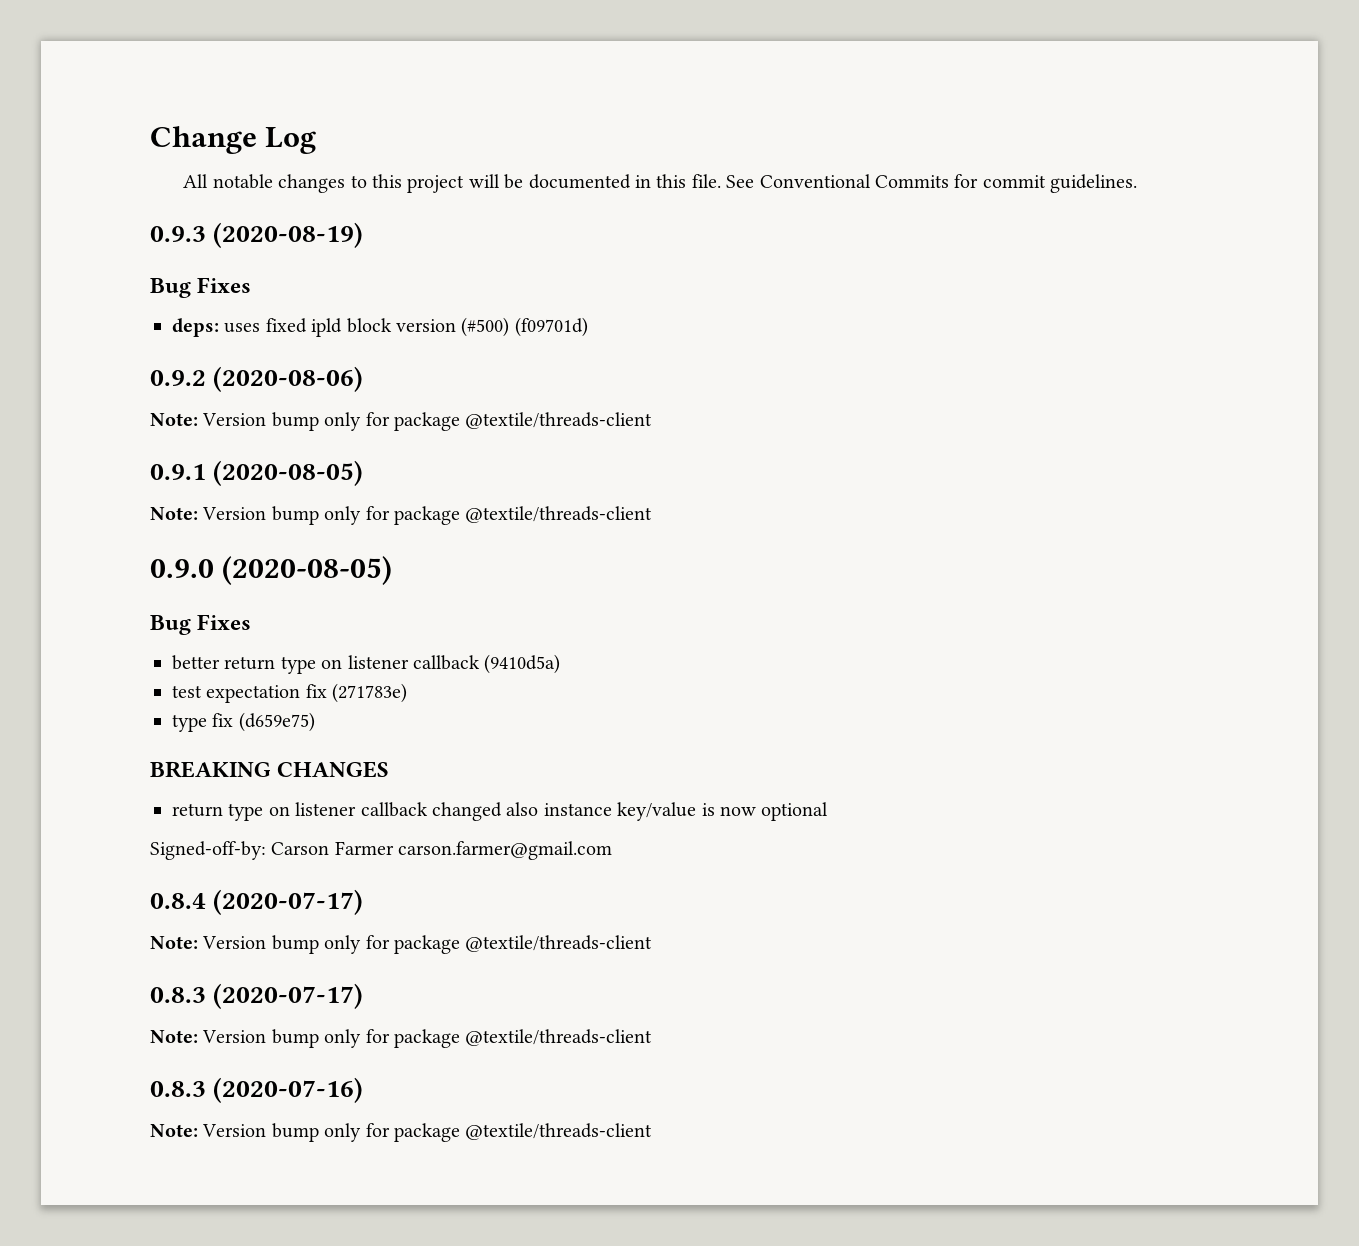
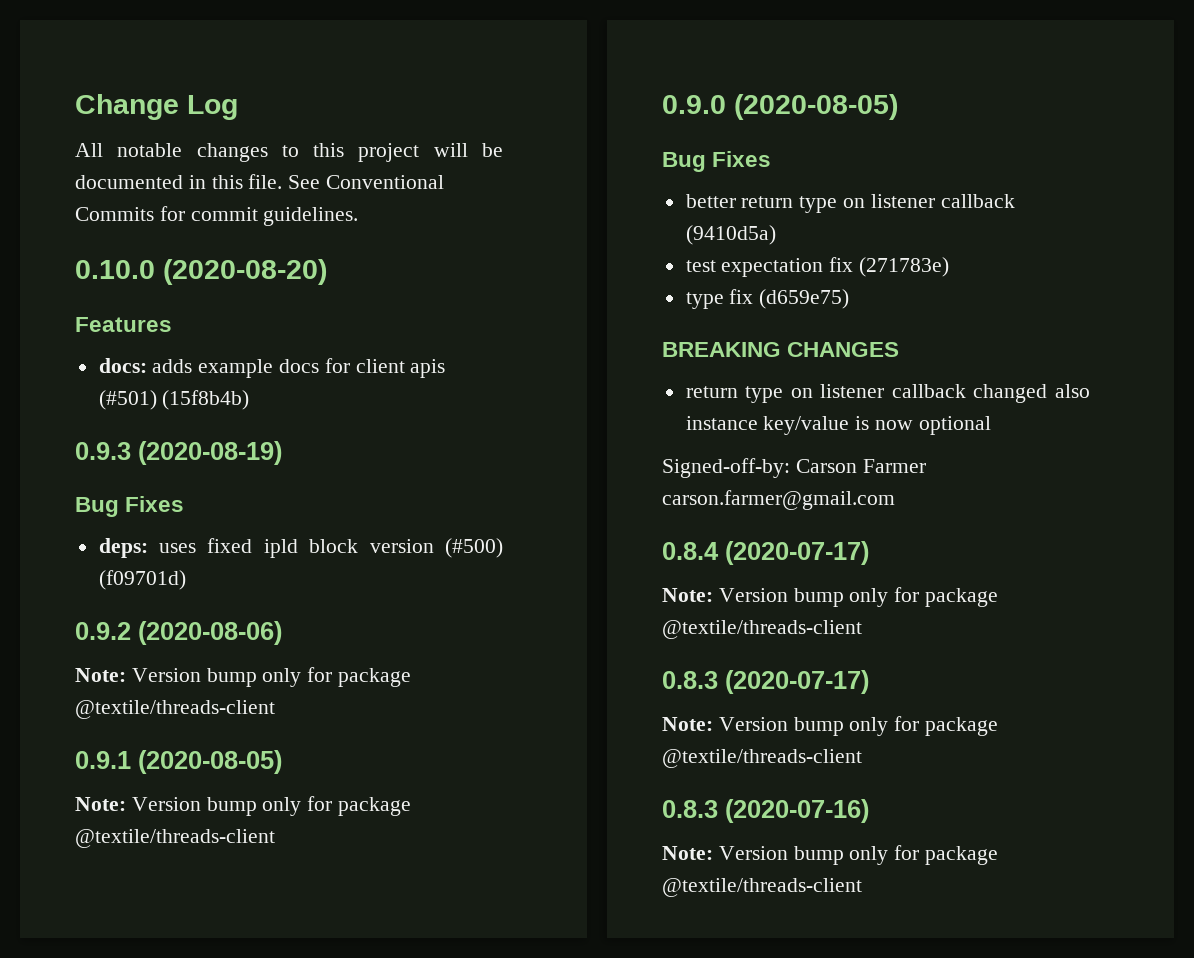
+ 0.10.0 (2020-08-20)
+ Features
+ docs: adds example docs for client apis (#501) (15f8b4b)

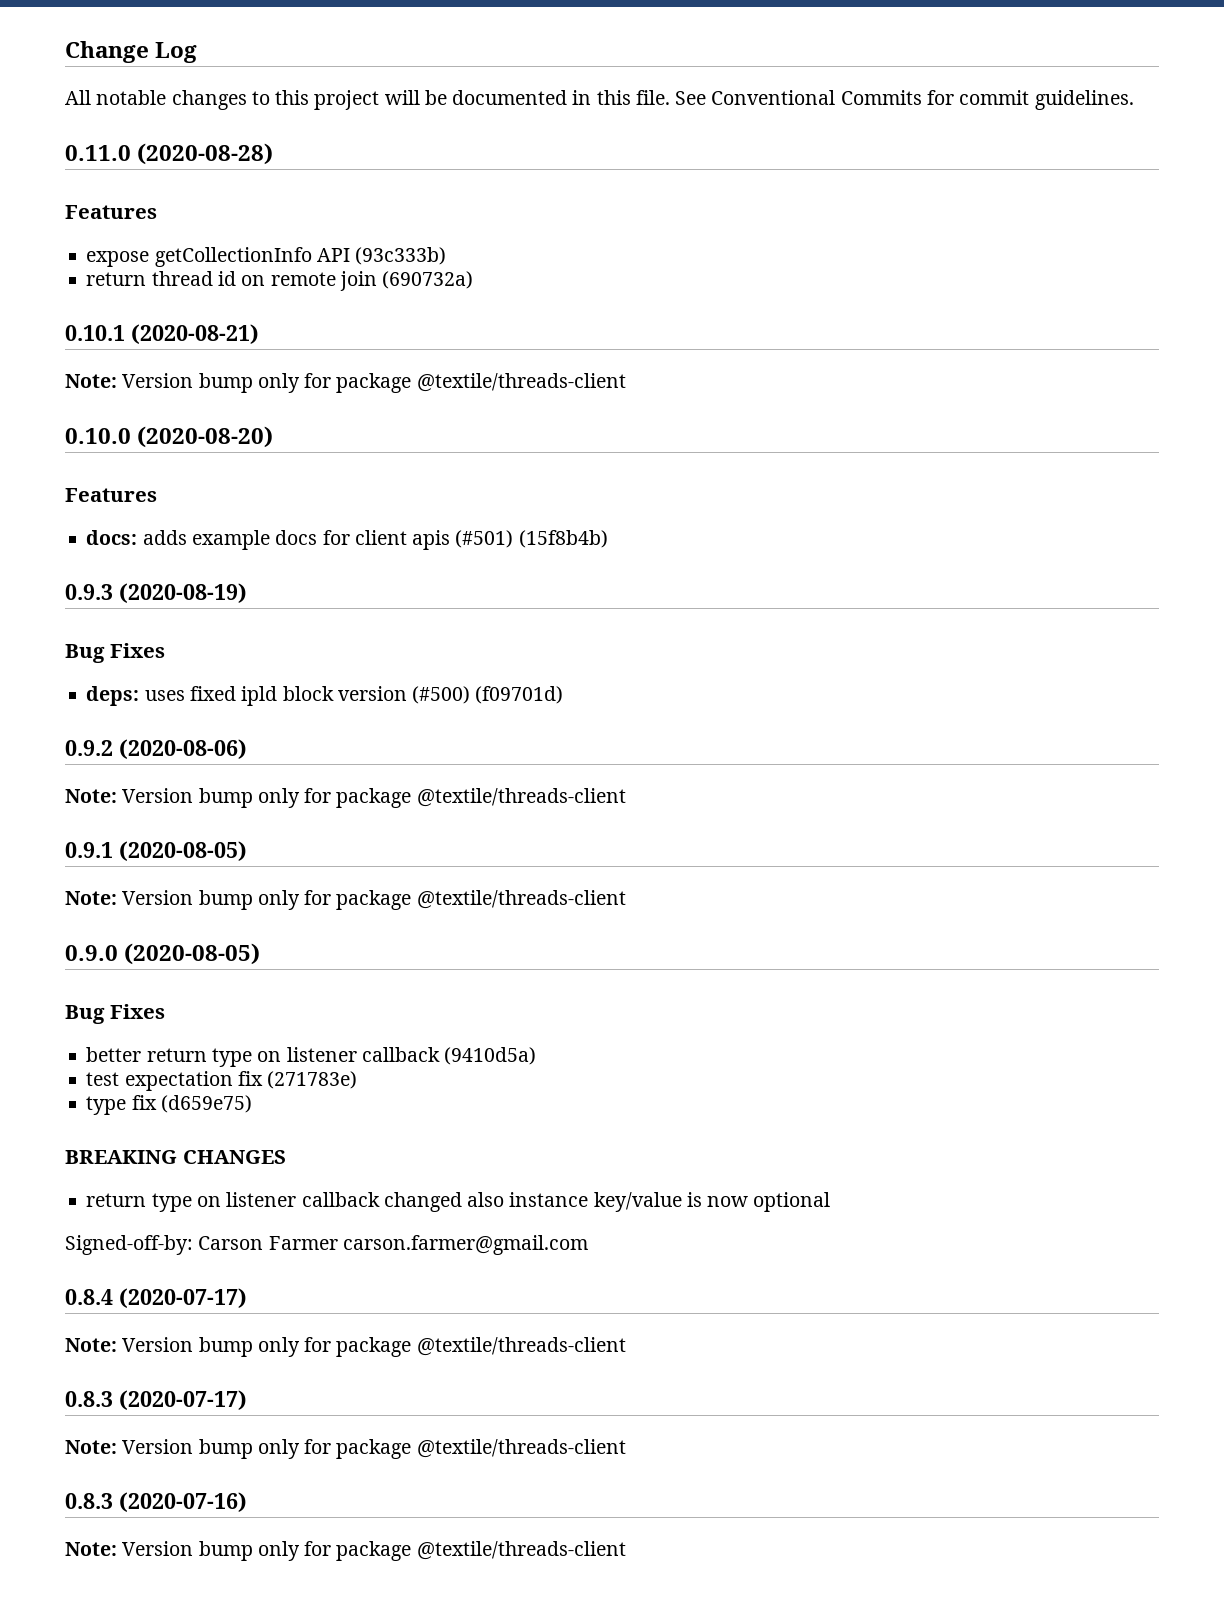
+ 0.11.0 (2020-08-28)
+ Features
+ expose getCollectionInfo API (93c333b)
+ return thread id on remote join (690732a)
+ 0.10.1 (2020-08-21)
+ Note: Version bump only for package @textile/threads-client

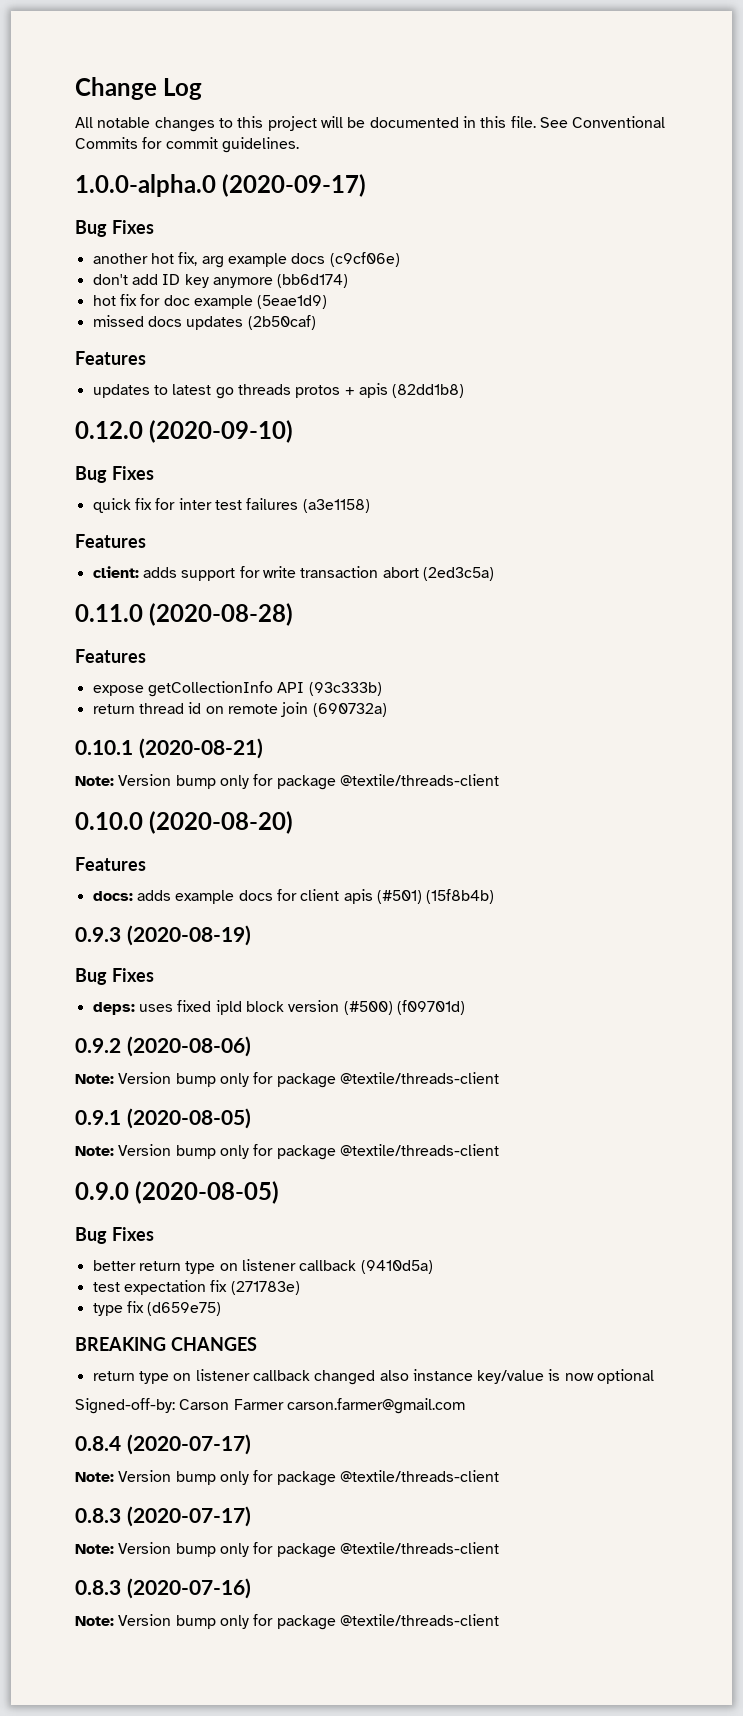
+ 1.0.0-alpha.0 (2020-09-17)
+ Bug Fixes
+ another hot fix, arg example docs (c9cf06e)
+ don't add ID key anymore (bb6d174)
+ hot fix for doc example (5eae1d9)
+ missed docs updates (2b50caf)
+ Features
+ updates to latest go threads protos + apis (82dd1b8)
+ 0.12.0 (2020-09-10)
+ Bug Fixes
+ quick fix for inter test failures (a3e1158)
+ Features
+ client: adds support for write transaction abort (2ed3c5a)

